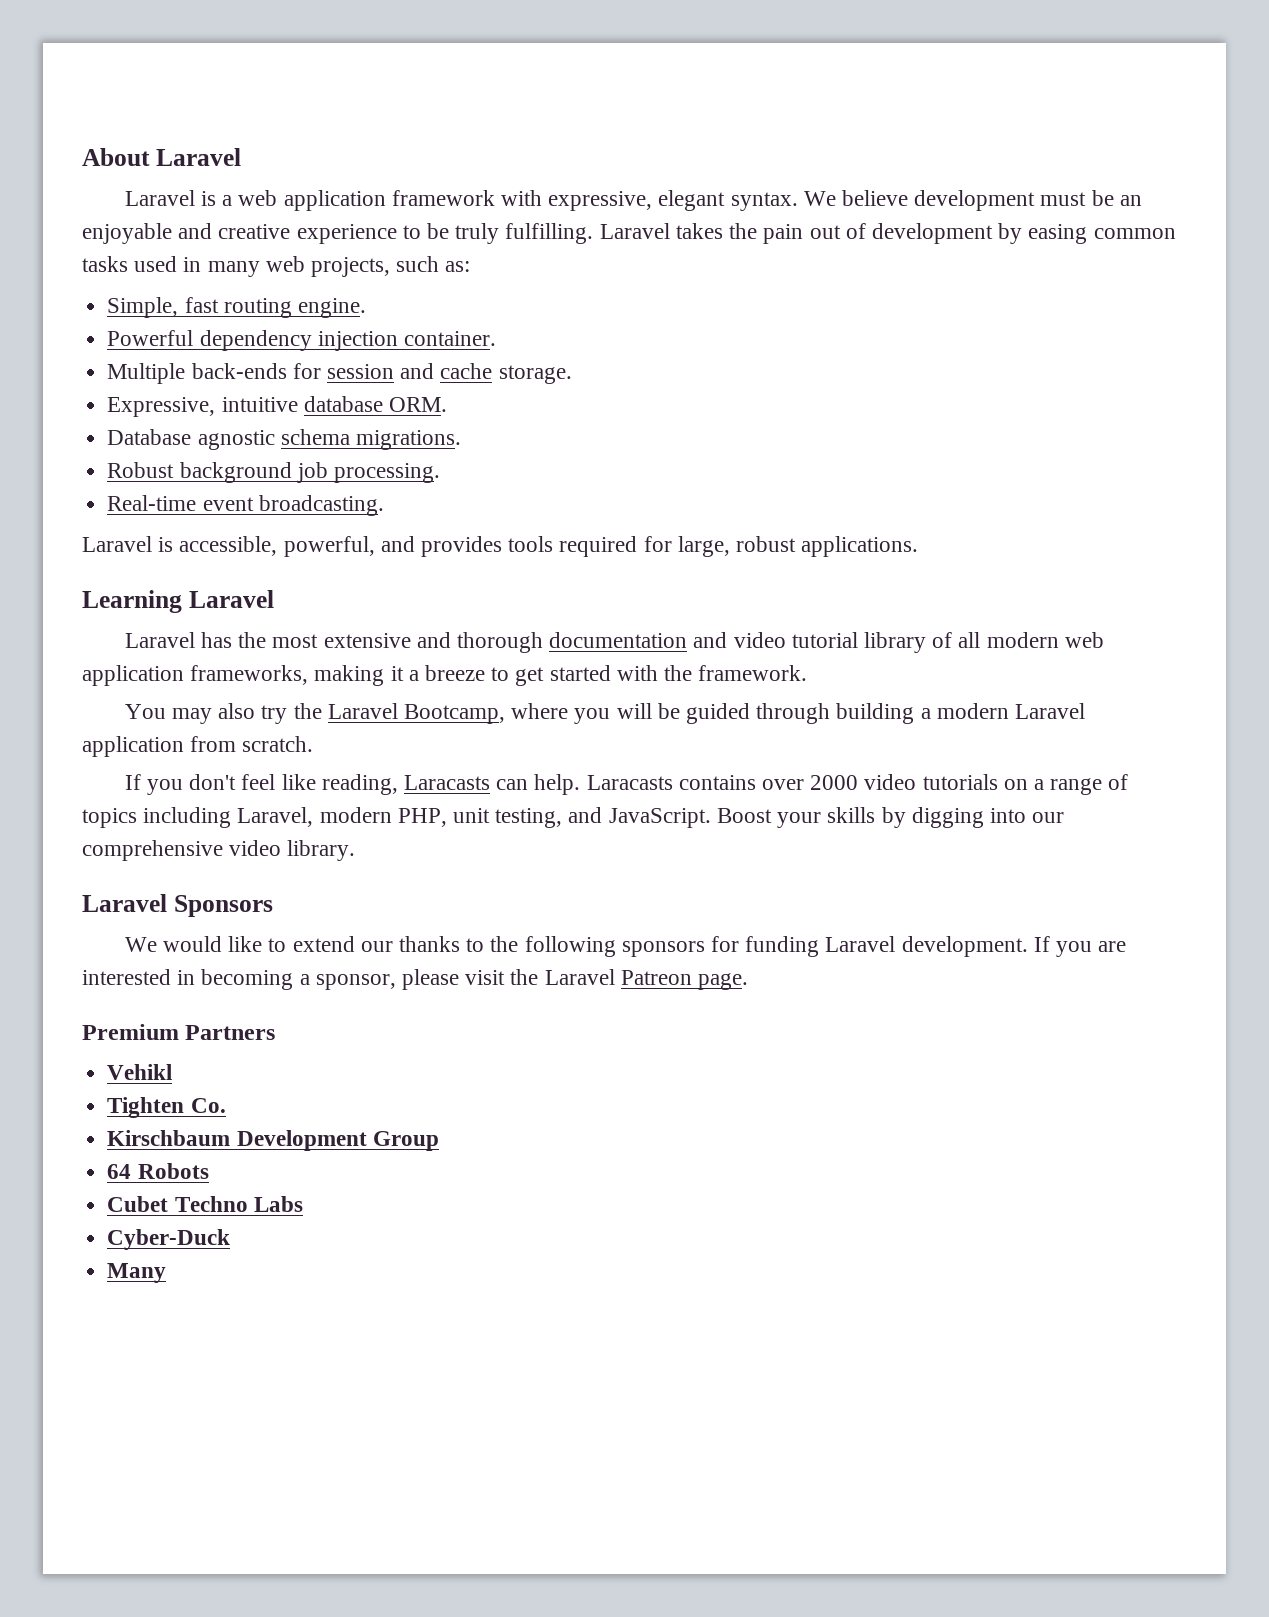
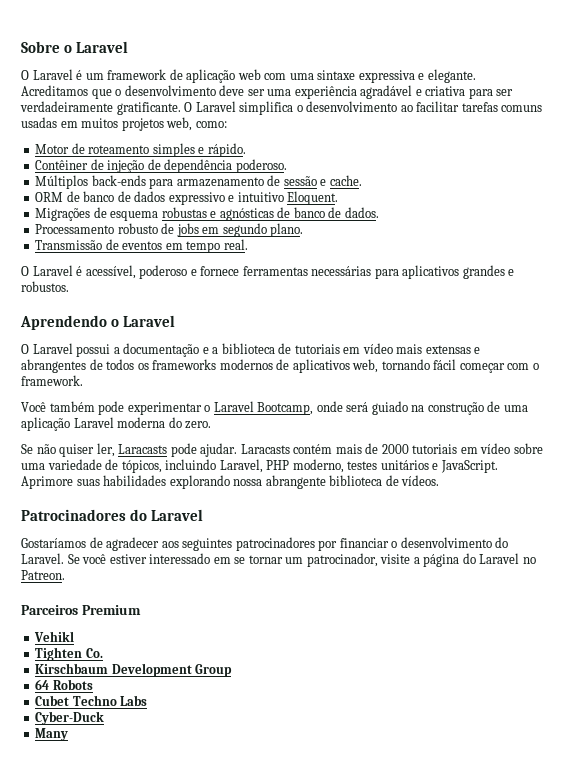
- About Laravel
- Laravel is a web application framework with expressive, elegant syntax. We believe development must be an enjoyable and creative experience to be truly fulfilling. Laravel takes the pain out of development by easing common tasks used in many web projects, such as:
- Simple, fast routing engine.
- Powerful dependency injection container.
- Multiple back-ends for session and cache storage.
- Expressive, intuitive database ORM.
- Database agnostic schema migrations.
- Robust background job processing.
- Real-time event broadcasting.
- Laravel is accessible, powerful, and provides tools required for large, robust applications.
- Learning Laravel
- Laravel has the most extensive and thorough documentation and video tutorial library of all modern web application frameworks, making it a breeze to get started with the framework.
- You may also try the Laravel Bootcamp, where you will be guided through building a modern Laravel application from scratch.
- If you don't feel like reading, Laracasts can help. Laracasts contains over 2000 video tutorials on a range of topics including Laravel, modern PHP, unit testing, and JavaScript. Boost your skills by digging into our comprehensive video library.
- Laravel Sponsors
- We would like to extend our thanks to the following sponsors for funding Laravel development. If you are interested in becoming a sponsor, please visit the Laravel Patreon page.
- Premium Partners
+ Sobre o Laravel
+ O Laravel é um framework de aplicação web com uma sintaxe expressiva e elegante. Acreditamos que o desenvolvimento deve ser uma experiência agradável e criativa para ser verdadeiramente gratificante. O Laravel simplifica o desenvolvimento ao facilitar tarefas comuns usadas em muitos projetos web, como:
+ Motor de roteamento simples e rápido.
+ Contêiner de injeção de dependência poderoso.
+ Múltiplos back-ends para armazenamento de sessão e cache.
+ ORM de banco de dados expressivo e intuitivo Eloquent.
+ Migrações de esquema robustas e agnósticas de banco de dados.
+ Processamento robusto de jobs em segundo plano.
+ Transmissão de eventos em tempo real.
+ O Laravel é acessível, poderoso e fornece ferramentas necessárias para aplicativos grandes e robustos.
+ Aprendendo o Laravel
+ O Laravel possui a documentação e a biblioteca de tutoriais em vídeo mais extensas e abrangentes de todos os frameworks modernos de aplicativos web, tornando fácil começar com o framework.
+ Você também pode experimentar o Laravel Bootcamp, onde será guiado na construção de uma aplicação Laravel moderna do zero.
+ Se não quiser ler, Laracasts pode ajudar. Laracasts contém mais de 2000 tutoriais em vídeo sobre uma variedade de tópicos, incluindo Laravel, PHP moderno, testes unitários e JavaScript. Aprimore suas habilidades explorando nossa abrangente biblioteca de vídeos.
+ Patrocinadores do Laravel
+ Gostaríamos de agradecer aos seguintes patrocinadores por financiar o desenvolvimento do Laravel. Se você estiver interessado em se tornar um patrocinador, visite a página do Laravel no Patreon.
+ Parceiros Premium

